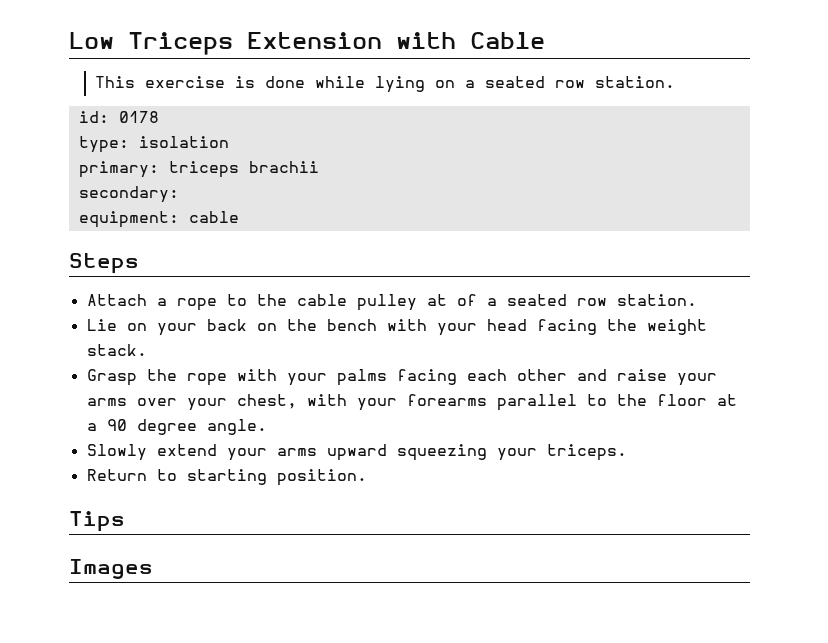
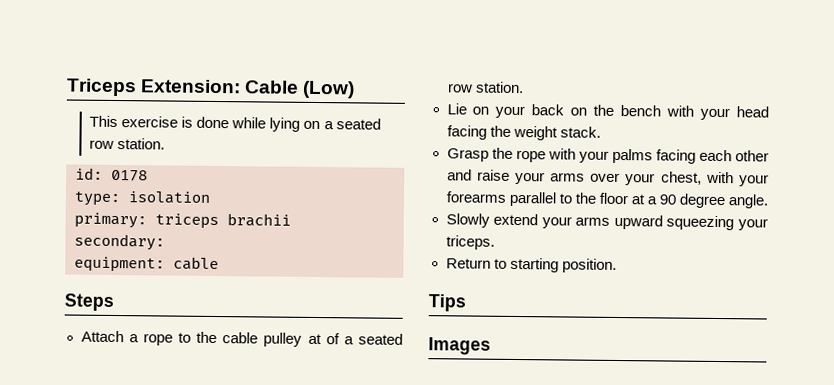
- Low Triceps Extension with Cable
+ Triceps Extension: Cable (Low)

